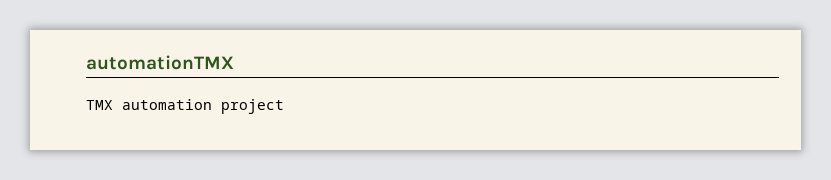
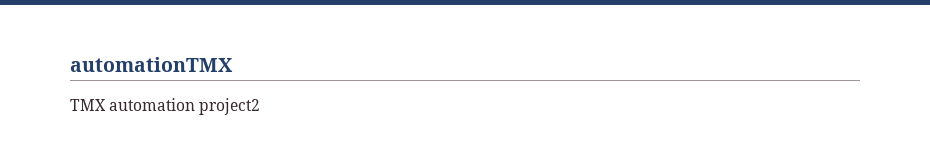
- TMX automation project
+ TMX automation project2

